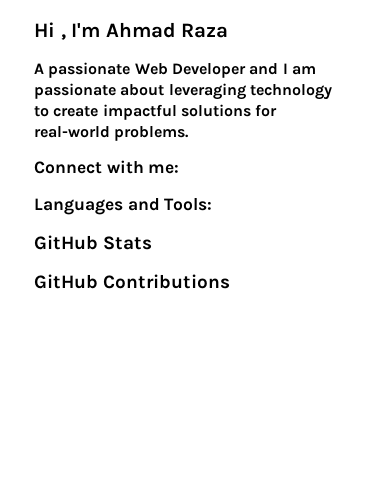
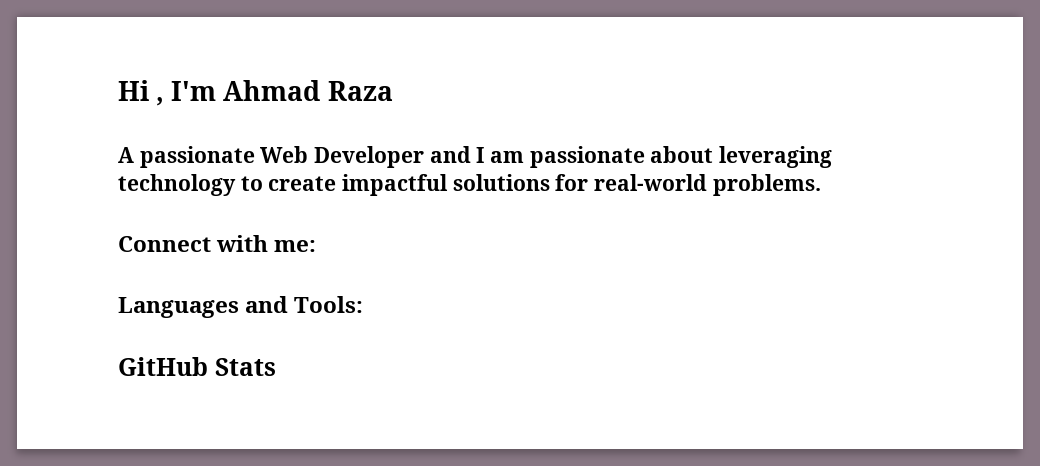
- GitHub Contributions

